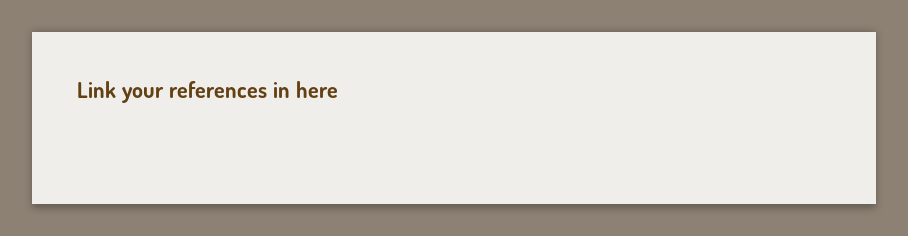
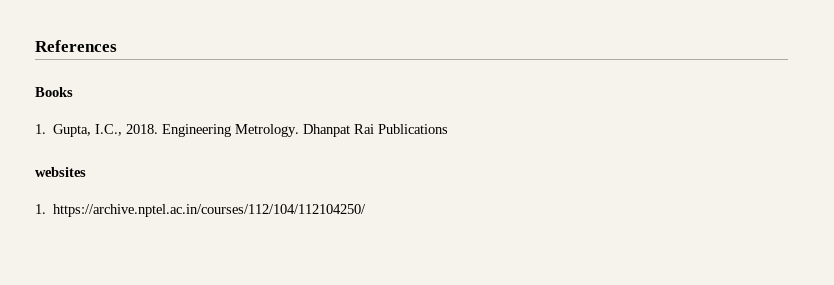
- Link your references in here
+ References
+ Books
+ 1. Gupta, I.C., 2018. Engineering Metrology. Dhanpat Rai Publications
+ websites
+ 1. https://archive.nptel.ac.in/courses/112/104/112104250/

